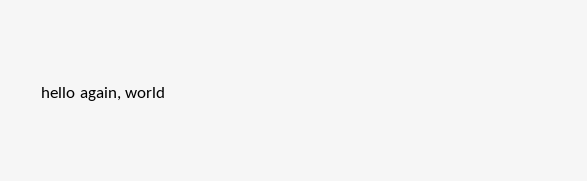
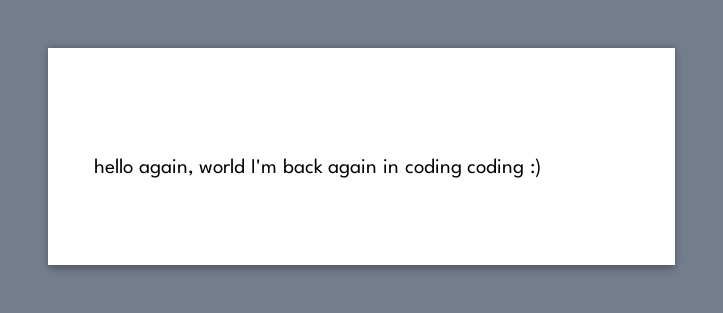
- hello again, world
+ hello again, world I'm back again in coding coding :)

